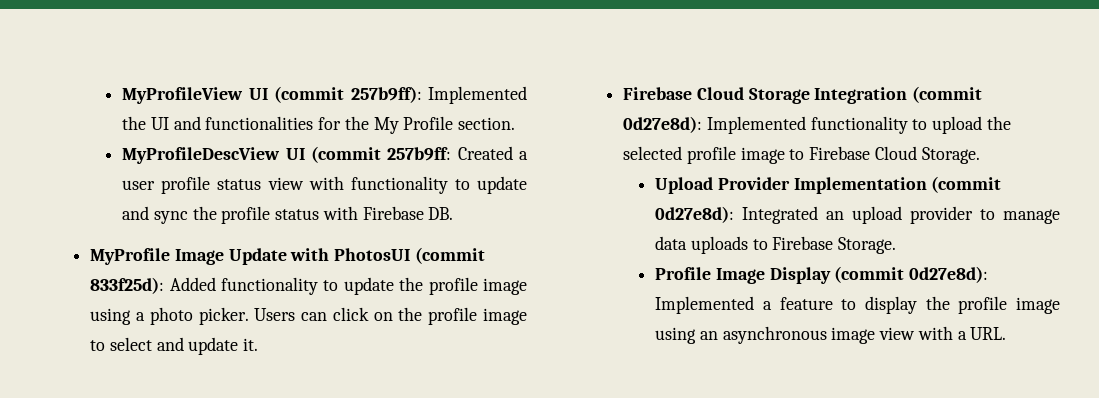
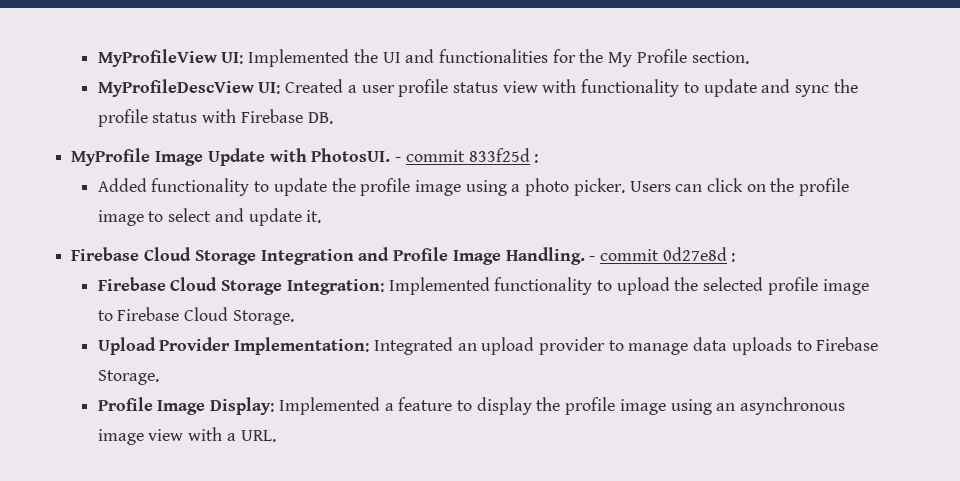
- MyProfileView UI (commit 257b9ff): Implemented the UI and functionalities for the My Profile section.
+ MyProfileView UI: Implemented the UI and functionalities for the My Profile section.
- MyProfileDescView UI (commit 257b9ff: Created a user profile status view with functionality to update and sync the profile status with Firebase DB.
+ MyProfileDescView UI: Created a user profile status view with functionality to update and sync the profile status with Firebase DB.
- MyProfile Image Update with PhotosUI (commit 833f25d): Added functionality to update the profile image using a photo picker.
+ MyProfile Image Update with PhotosUI. - commit 833f25d :
+ Added functionality to update the profile image using a photo picker.
- Firebase Cloud Storage Integration (commit 0d27e8d): Implemented functionality to upload the selected profile image to Firebase Cloud Storage.
+ Firebase Cloud Storage Integration and Profile Image Handling. - commit 0d27e8d :
+ Firebase Cloud Storage Integration: Implemented functionality to upload the selected profile image to Firebase Cloud Storage.
- Upload Provider Implementation (commit 0d27e8d): Integrated an upload provider to manage data uploads to Firebase Storage.
+ Upload Provider Implementation: Integrated an upload provider to manage data uploads to Firebase Storage.
- Profile Image Display (commit 0d27e8d): Implemented a feature to display the profile image using an asynchronous image view with a URL.
+ Profile Image Display: Implemented a feature to display the profile image using an asynchronous image view with a URL.

